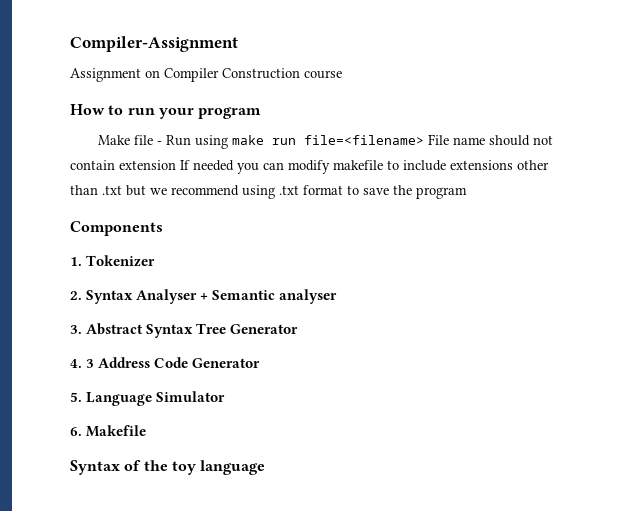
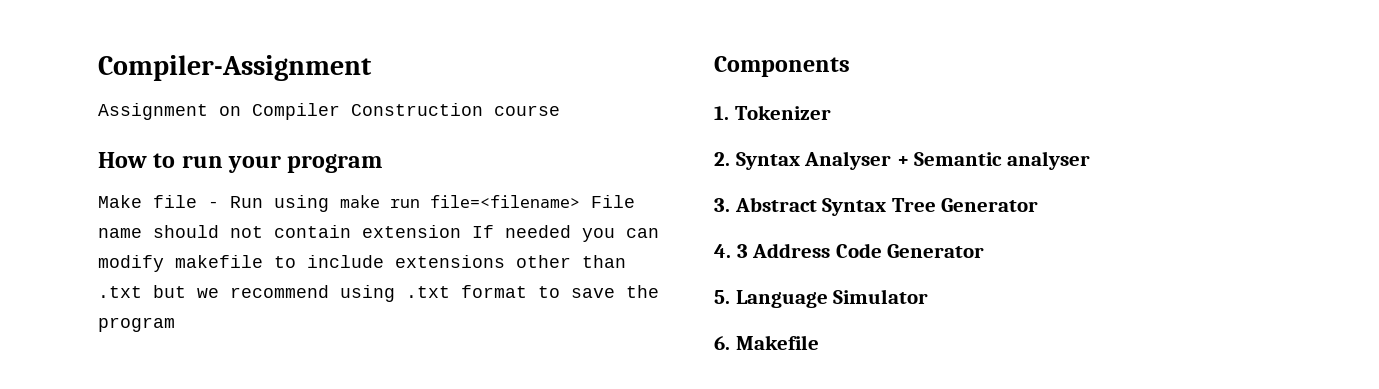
- Syntax of the toy language

